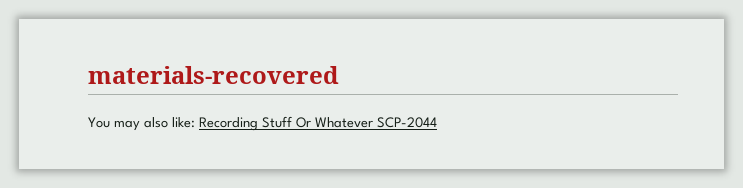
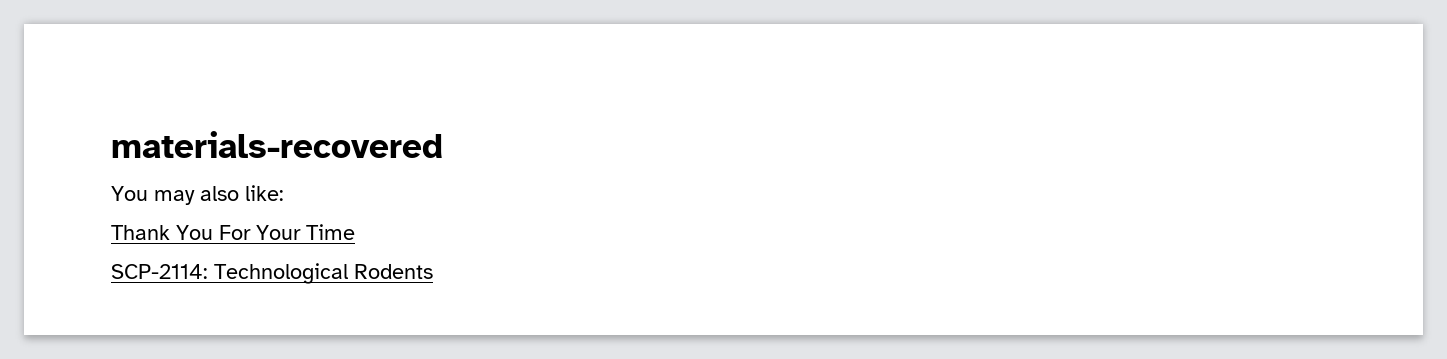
- You may also like: Recording Stuff Or Whatever SCP-2044
+ You may also like:
+ Thank You For Your Time
+ SCP-2114: Technological Rodents

